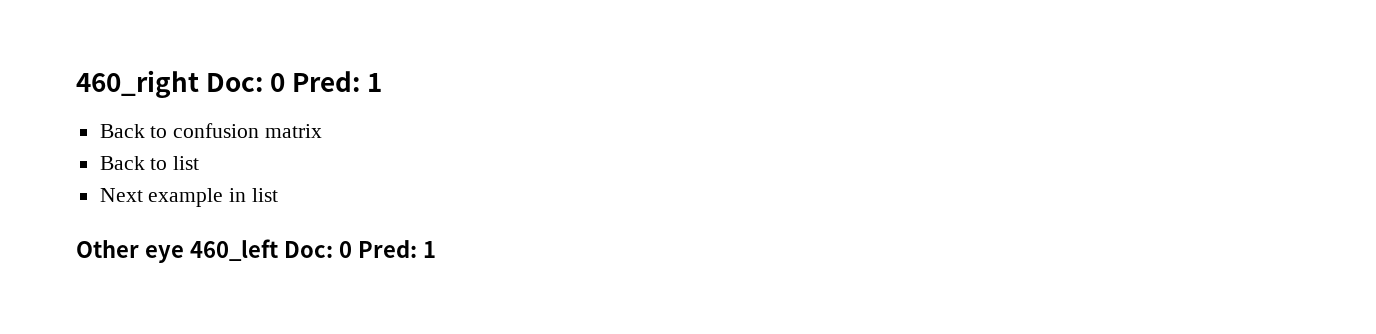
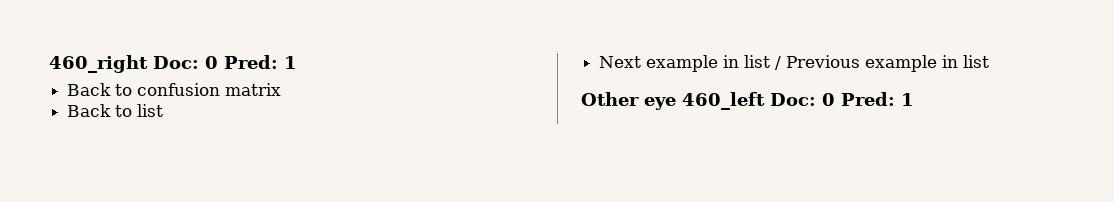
- Next example in list
+ Next example in list / Previous example in list

